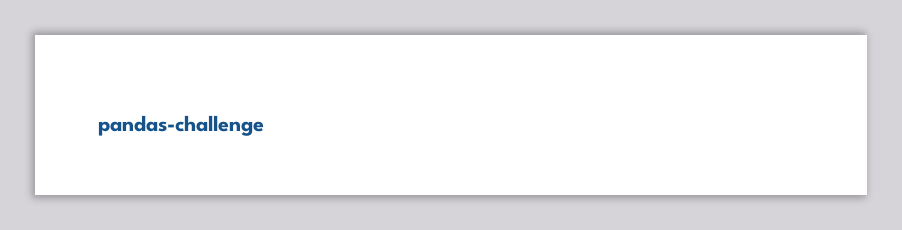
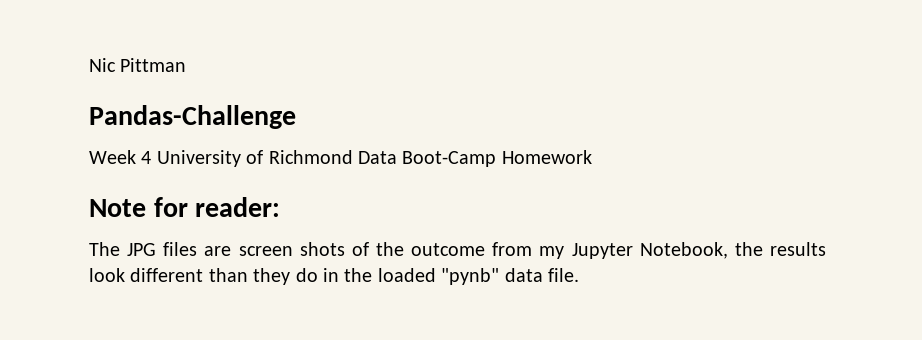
- pandas-challenge
+ Nic Pittman
+ Pandas-Challenge
+ Week 4 University of Richmond Data Boot-Camp Homework
+ Note for reader:
+ The JPG files are screen shots of the outcome from my Jupyter Notebook, the results look different than they do in the loaded "pynb" data file.

